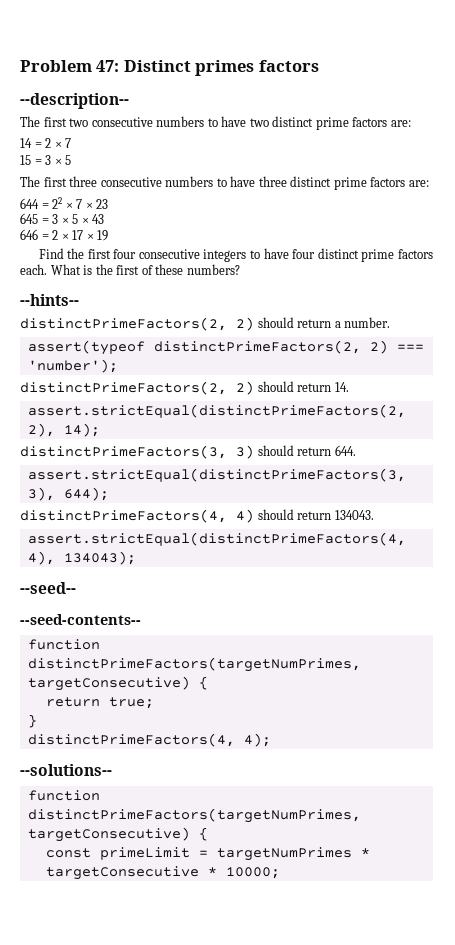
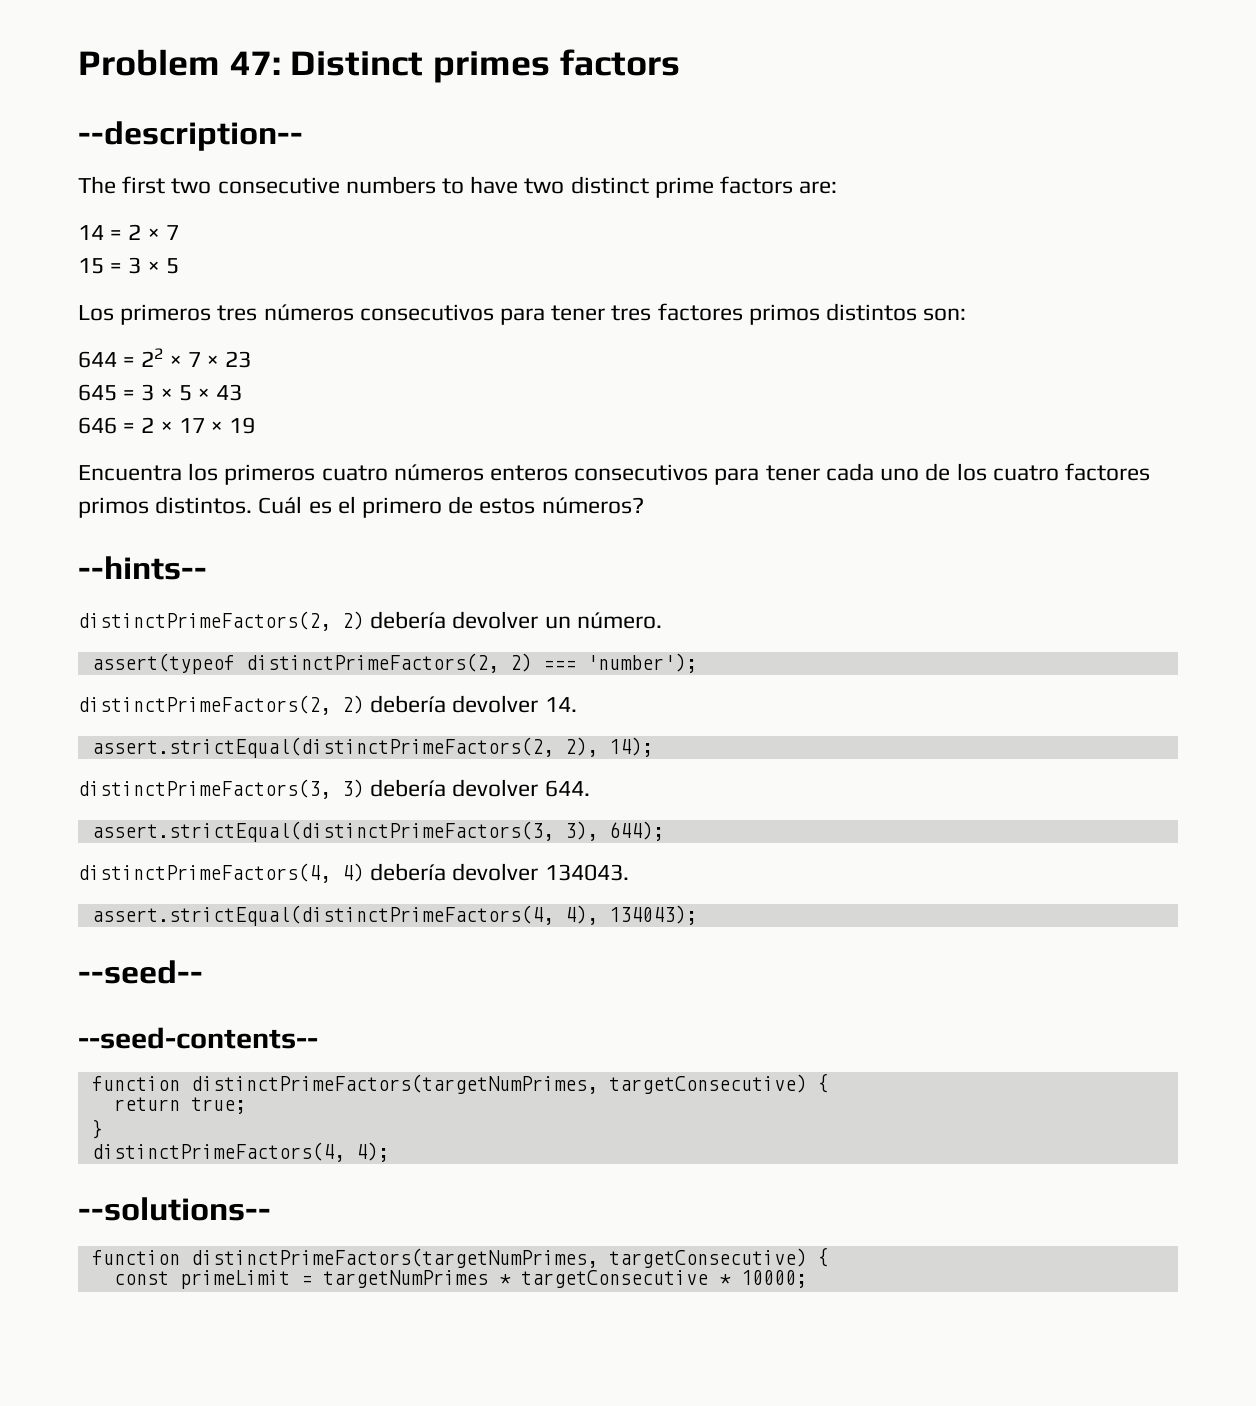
- The first three consecutive numbers to have three distinct prime factors are:
+ Los primeros tres números consecutivos para tener tres factores primos distintos son:
- Find the first four consecutive integers to have four distinct prime factors each. What is the first of these numbers?
+ Encuentra los primeros cuatro números enteros consecutivos para tener cada uno de los cuatro factores primos distintos. Cuál es el primero de estos números?
- distinctPrimeFactors(2, 2) should return a number.
+ distinctPrimeFactors(2, 2) debería devolver un número.
- distinctPrimeFactors(2, 2) should return 14.
+ distinctPrimeFactors(2, 2) debería devolver 14.
- distinctPrimeFactors(3, 3) should return 644.
+ distinctPrimeFactors(3, 3) debería devolver 644.
- distinctPrimeFactors(4, 4) should return 134043.
+ distinctPrimeFactors(4, 4) debería devolver 134043.

